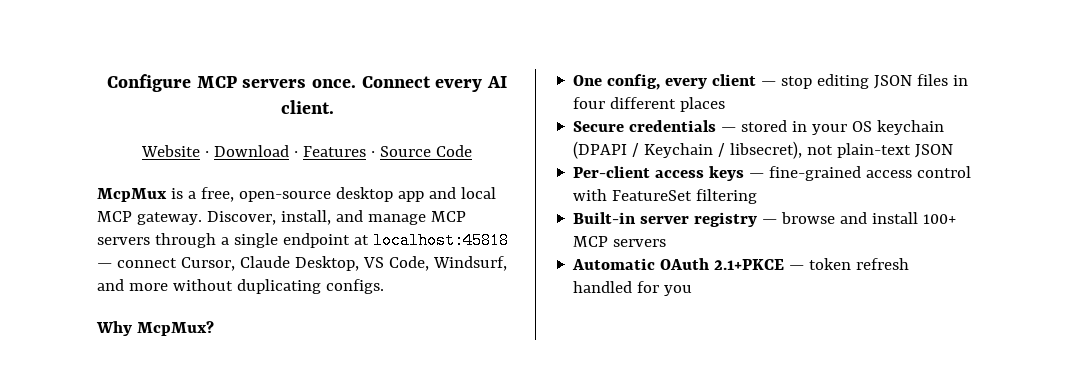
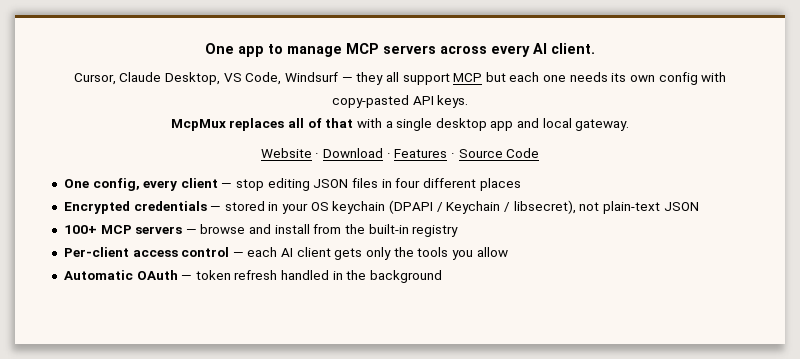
- Configure MCP servers once. Connect every AI client.
+ One app to manage MCP servers across every AI client.
+ Cursor, Claude Desktop, VS Code, Windsurf — they all support MCP but each one needs its own config with copy-pasted API keys.
+ McpMux replaces all of that with a single desktop app and local gateway.
- McpMux is a free, open-source desktop app and local MCP gateway. Discover, install, and manage MCP servers through a single endpoint at localhost:45818 — connect Cursor, Claude Desktop, VS Code, Windsurf, and more without duplicating configs.
- Why McpMux?
- Secure credentials — stored in your OS keychain (DPAPI / Keychain / libsecret), not plain-text JSON
+ Encrypted credentials — stored in your OS keychain (DPAPI / Keychain / libsecret), not plain-text JSON
- Per-client access keys — fine-grained access control with FeatureSet filtering
- Built-in server registry — browse and install 100+ MCP servers
+ 100+ MCP servers — browse and install from the built-in registry
+ Per-client access control — each AI client gets only the tools you allow
- Automatic OAuth 2.1+PKCE — token refresh handled for you
+ Automatic OAuth — token refresh handled in the background

